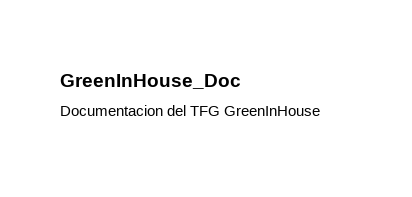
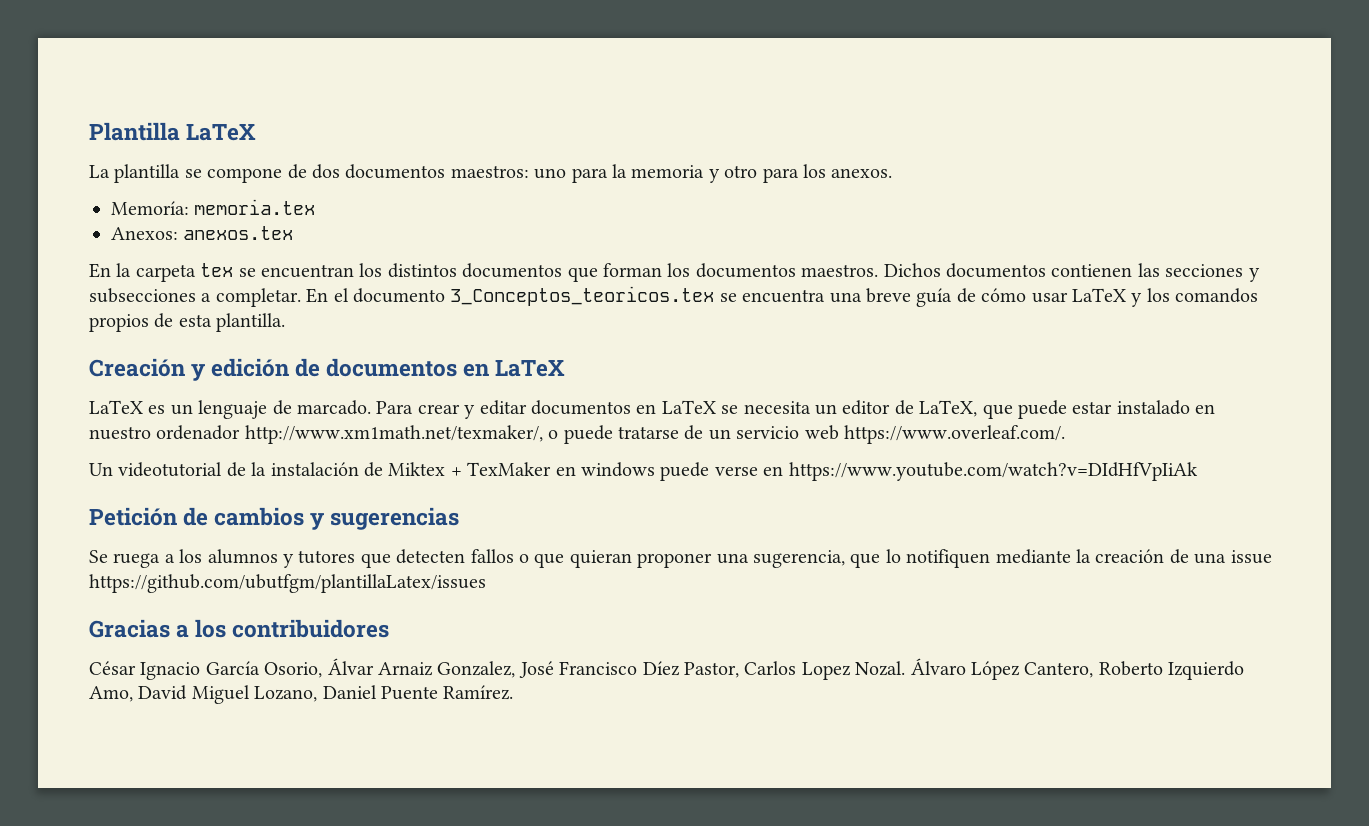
- GreenInHouse_Doc
- Documentacion del TFG GreenInHouse
+ Plantilla LaTeX
+ La plantilla se compone de dos documentos maestros: uno para la memoria y otro para los anexos.
+ Memoría: memoria.tex
+ Anexos: anexos.tex
+ En la carpeta tex se encuentran los distintos documentos que forman los documentos maestros. Dichos documentos contienen las secciones y subsecciones a completar. En el documento 3_Conceptos_teoricos.tex se encuentra una breve guía de cómo usar LaTeX y los comandos propios de esta plantilla.
+ Creación y edición de documentos en LaTeX
+ LaTeX es un lenguaje de marcado. Para crear y editar documentos en LaTeX se necesita un editor de LaTeX, que puede estar instalado en nuestro ordenador http://www.xm1math.net/texmaker/, o puede tratarse de un servicio web https://www.overleaf.com/.
+ Un videotutorial de la instalación de Miktex + TexMaker en windows puede verse en https://www.youtube.com/watch?v=DIdHfVpIiAk
+ Petición de cambios y sugerencias
+ Se ruega a los alumnos y tutores que detecten fallos o que quieran proponer una sugerencia, que lo notifiquen mediante la creación de una issue https://github.com/ubutfgm/plantillaLatex/issues
+ Gracias a los contribuidores
+ César Ignacio García Osorio, Álvar Arnaiz Gonzalez, José Francisco Díez Pastor, Carlos Lopez Nozal. Álvaro López Cantero, Roberto Izquierdo Amo, David Miguel Lozano, Daniel Puente Ramírez.

